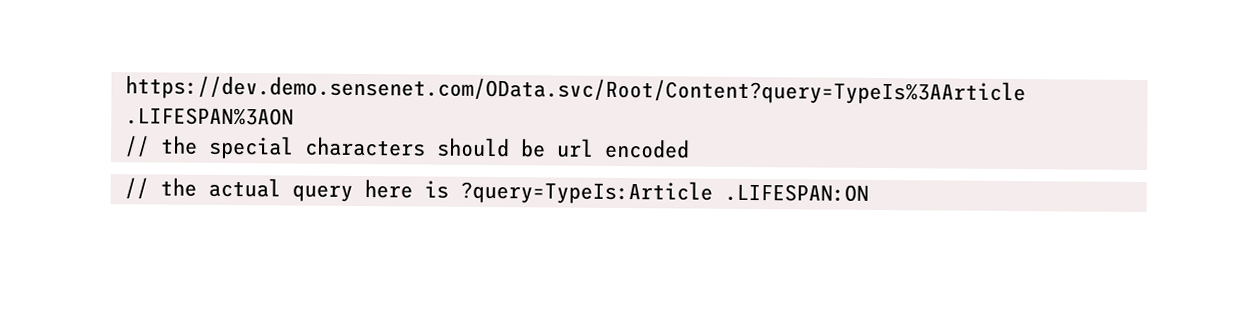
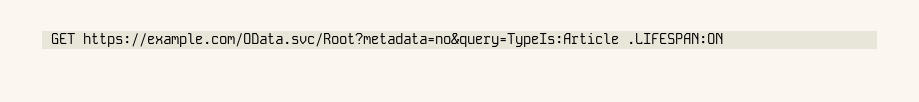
- https://dev.demo.sensenet.com/OData.svc/Root/Content?query=TypeIs%3AArticle .LIFESPAN%3AON
- // the special characters should be url encoded
- // the actual query here is ?query=TypeIs:Article .LIFESPAN:ON
+ GET https://example.com/OData.svc/Root?metadata=no&query=TypeIs:Article .LIFESPAN:ON

